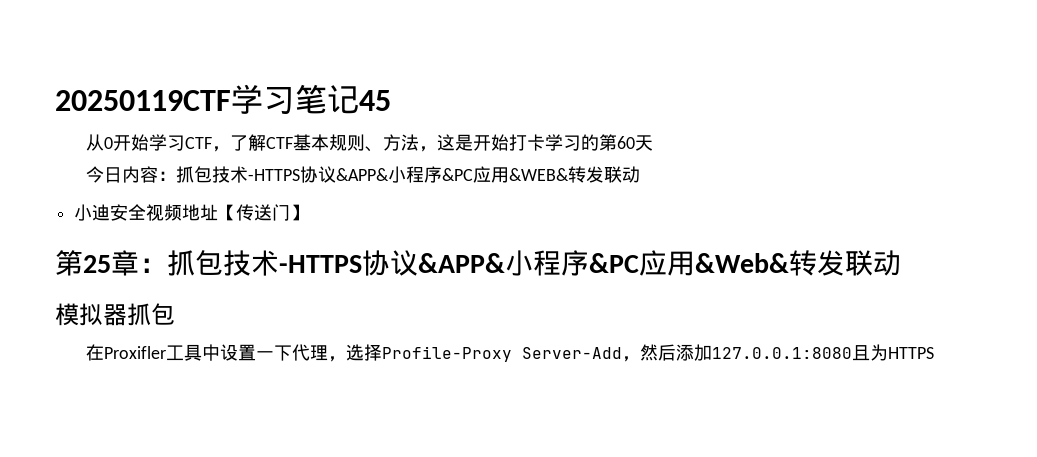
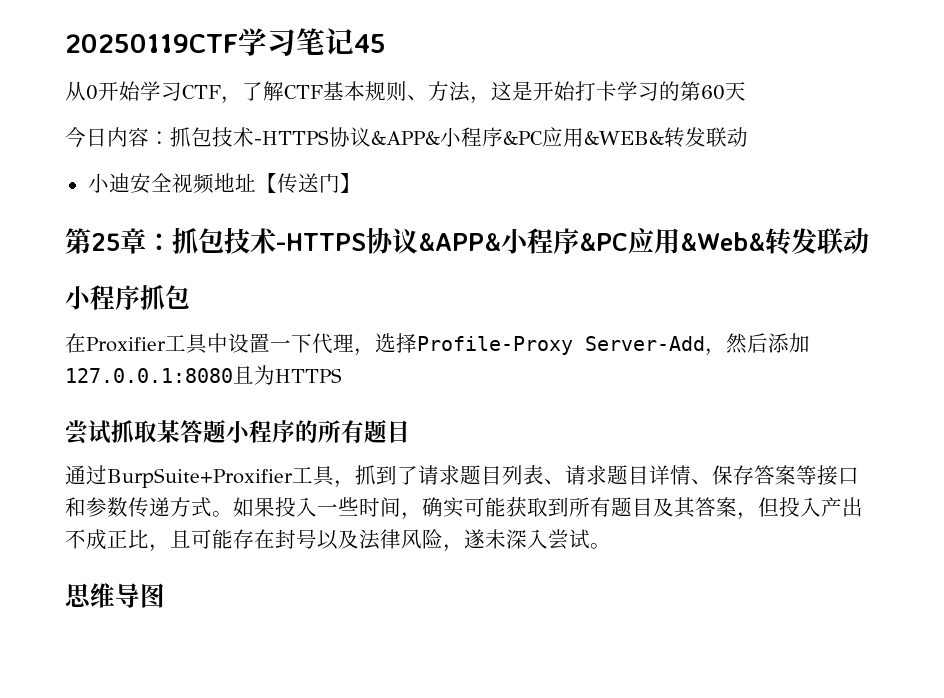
- 模拟器抓包
+ 小程序抓包
- 在Proxifler工具中设置一下代理，选择Profile-Proxy Server-Add，然后添加127.0.0.1:8080且为HTTPS
+ 在Proxifier工具中设置一下代理，选择Profile-Proxy Server-Add，然后添加127.0.0.1:8080且为HTTPS
+ 尝试抓取某答题小程序的所有题目
+ 通过BurpSuite+Proxifier工具，抓到了请求题目列表、请求题目详情、保存答案等接口和参数传递方式。如果投入一些时间，确实可能获取到所有题目及其答案，但投入产出不成正比，且可能存在封号以及法律风险，遂未深入尝试。
+ 思维导图

